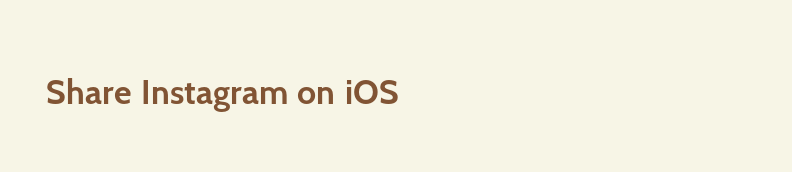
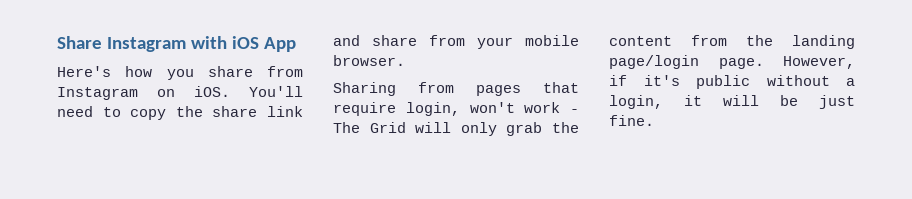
- Share Instagram on iOS
+ Share Instagram with iOS App
+ Here's how you share from Instagram on iOS. You'll need to copy the share link and share from your mobile browser.
+ Sharing from pages that require login, won't work - The Grid will only grab the content from the landing page/login page. However, if it's public without a login, it will be just fine.

